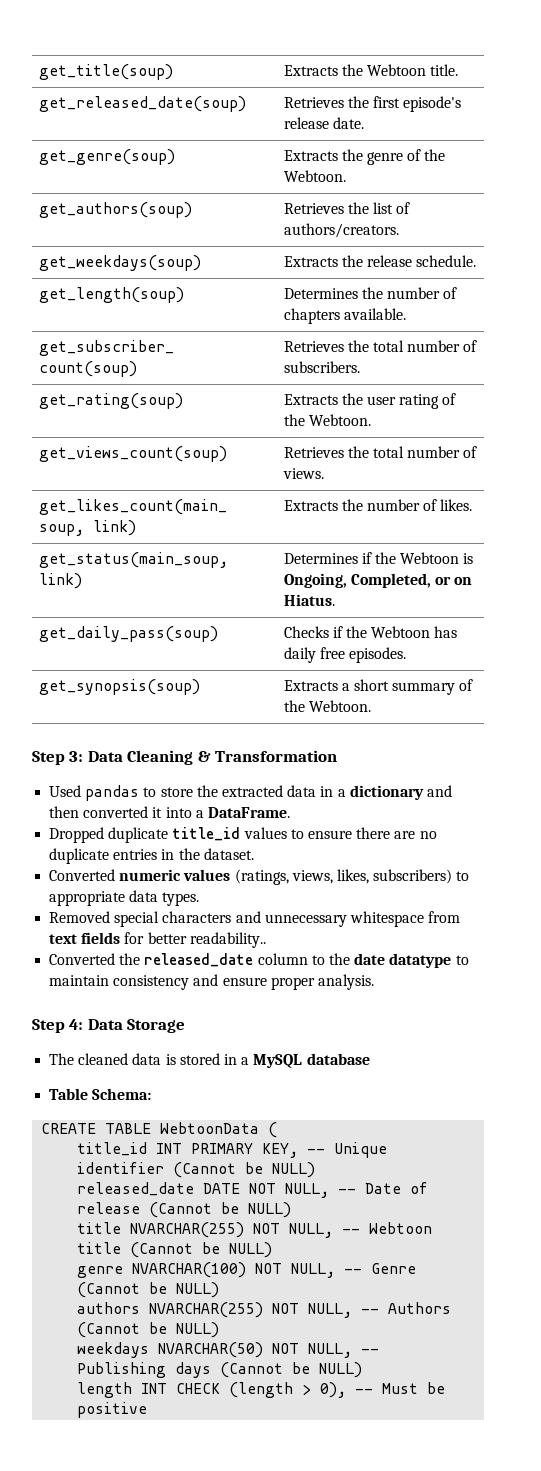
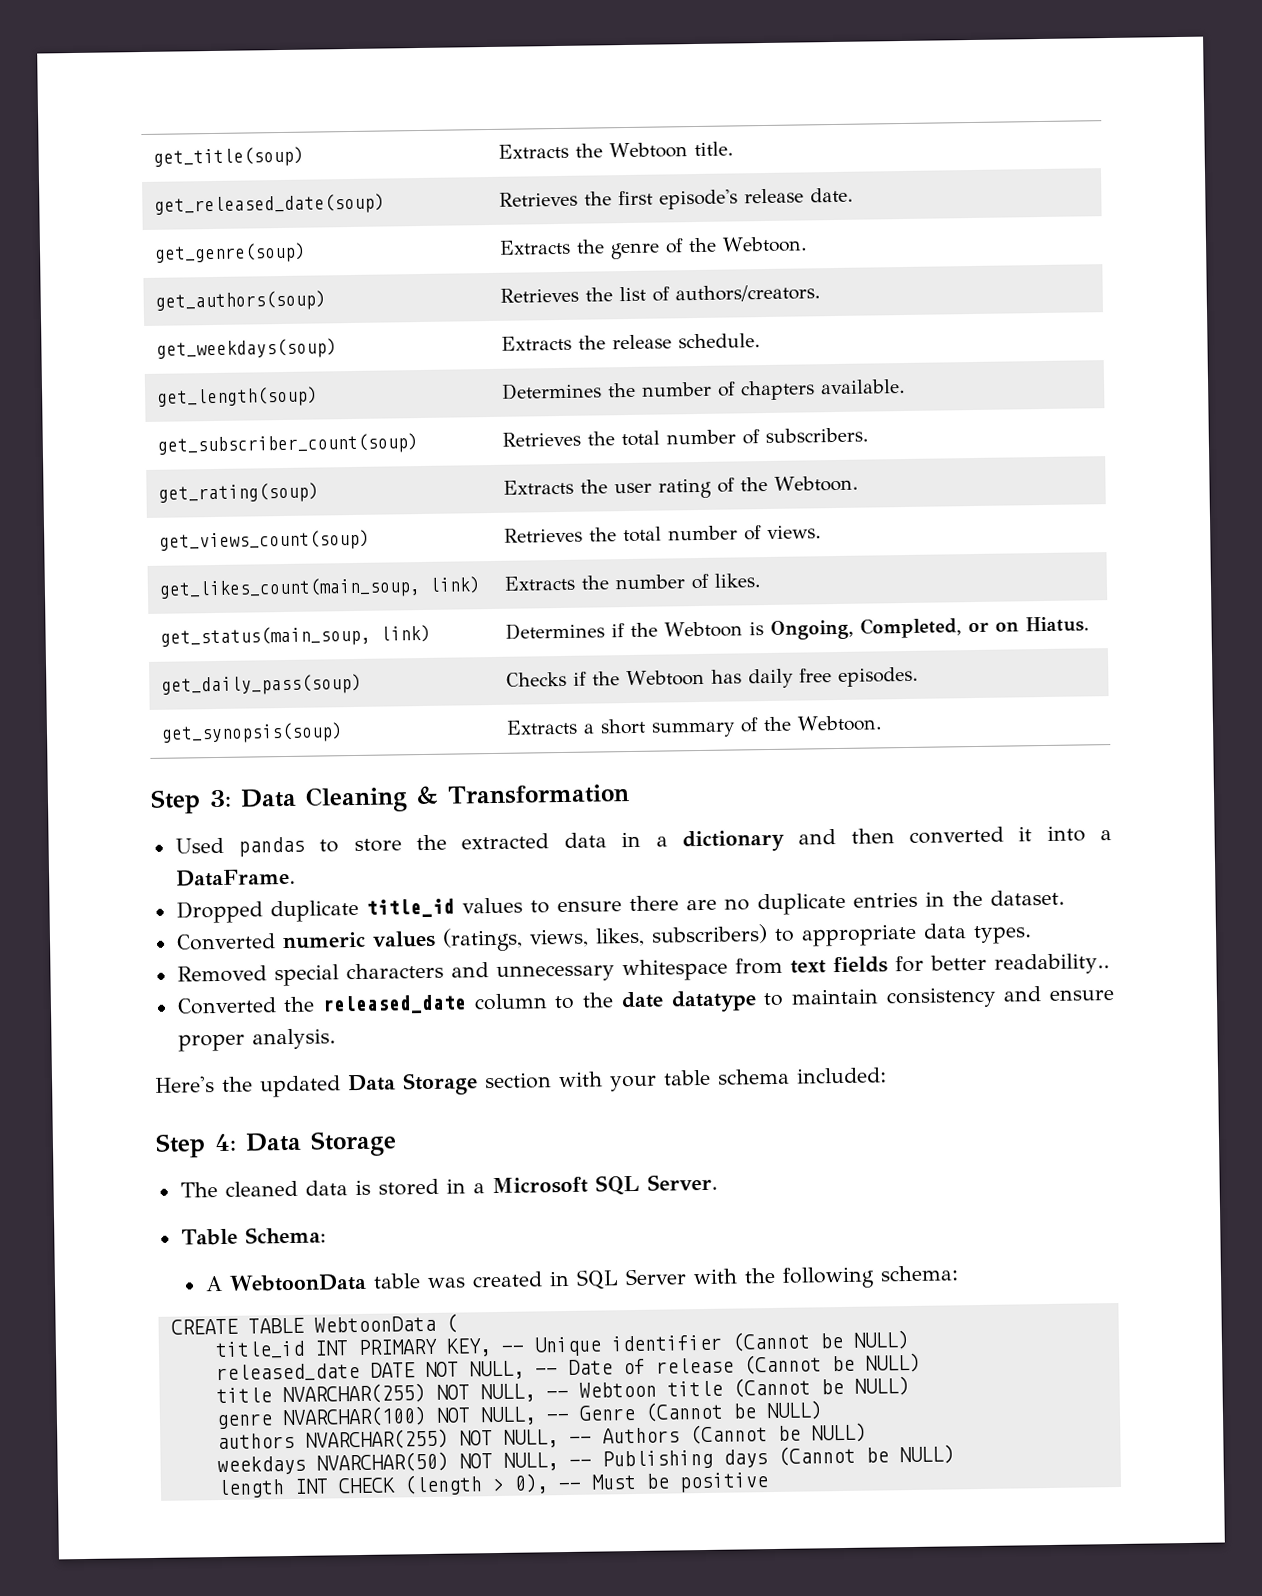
+ Here's the updated Data Storage section with your table schema included:
- The cleaned data is stored in a MySQL database
+ The cleaned data is stored in a Microsoft SQL Server.
+ A WebtoonData table was created in SQL Server with the following schema:

